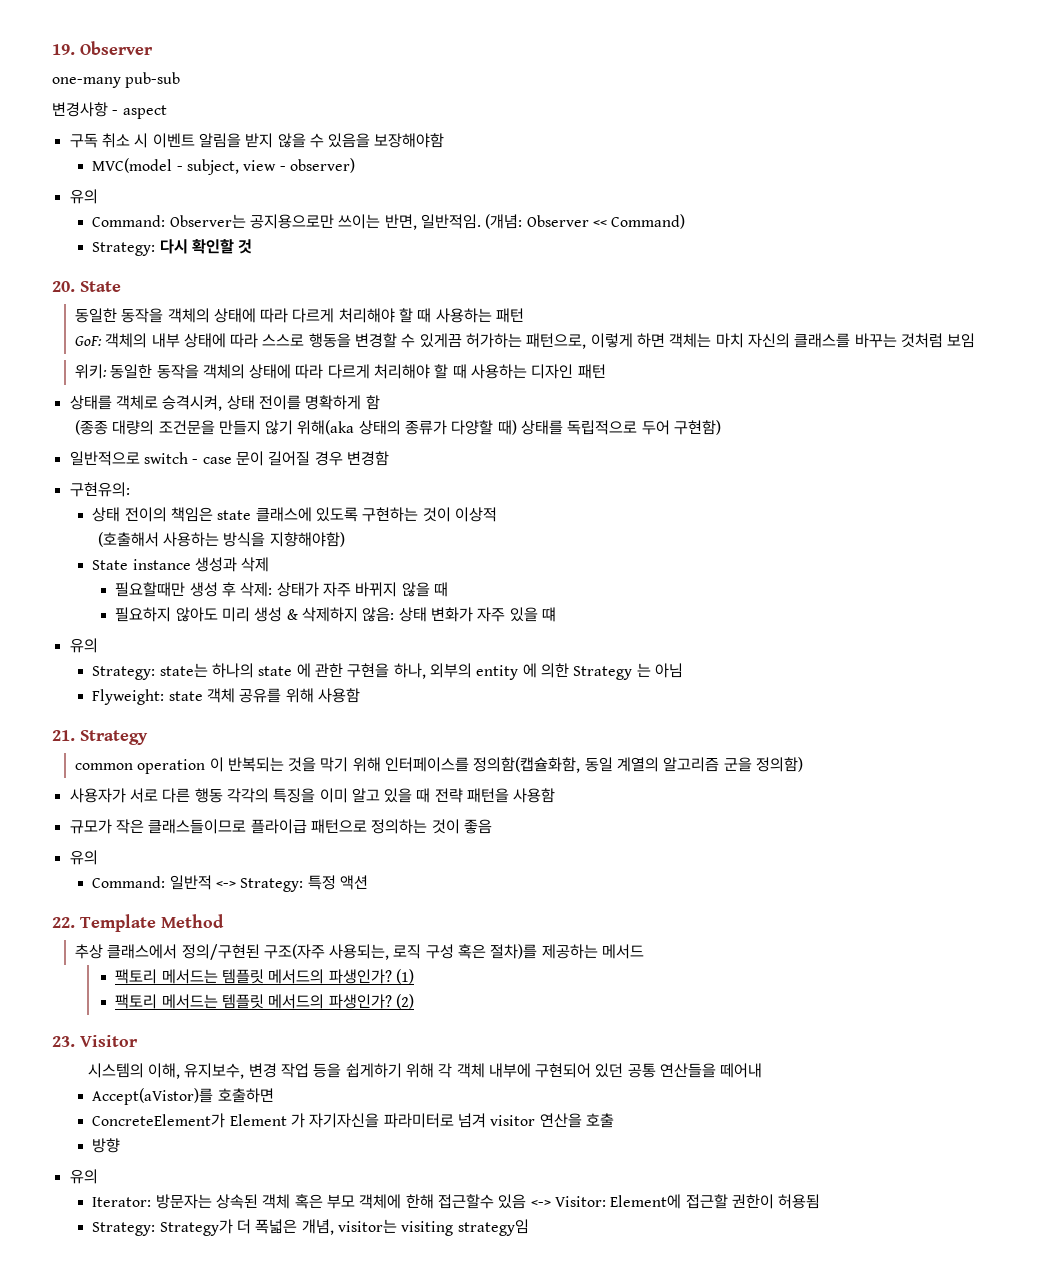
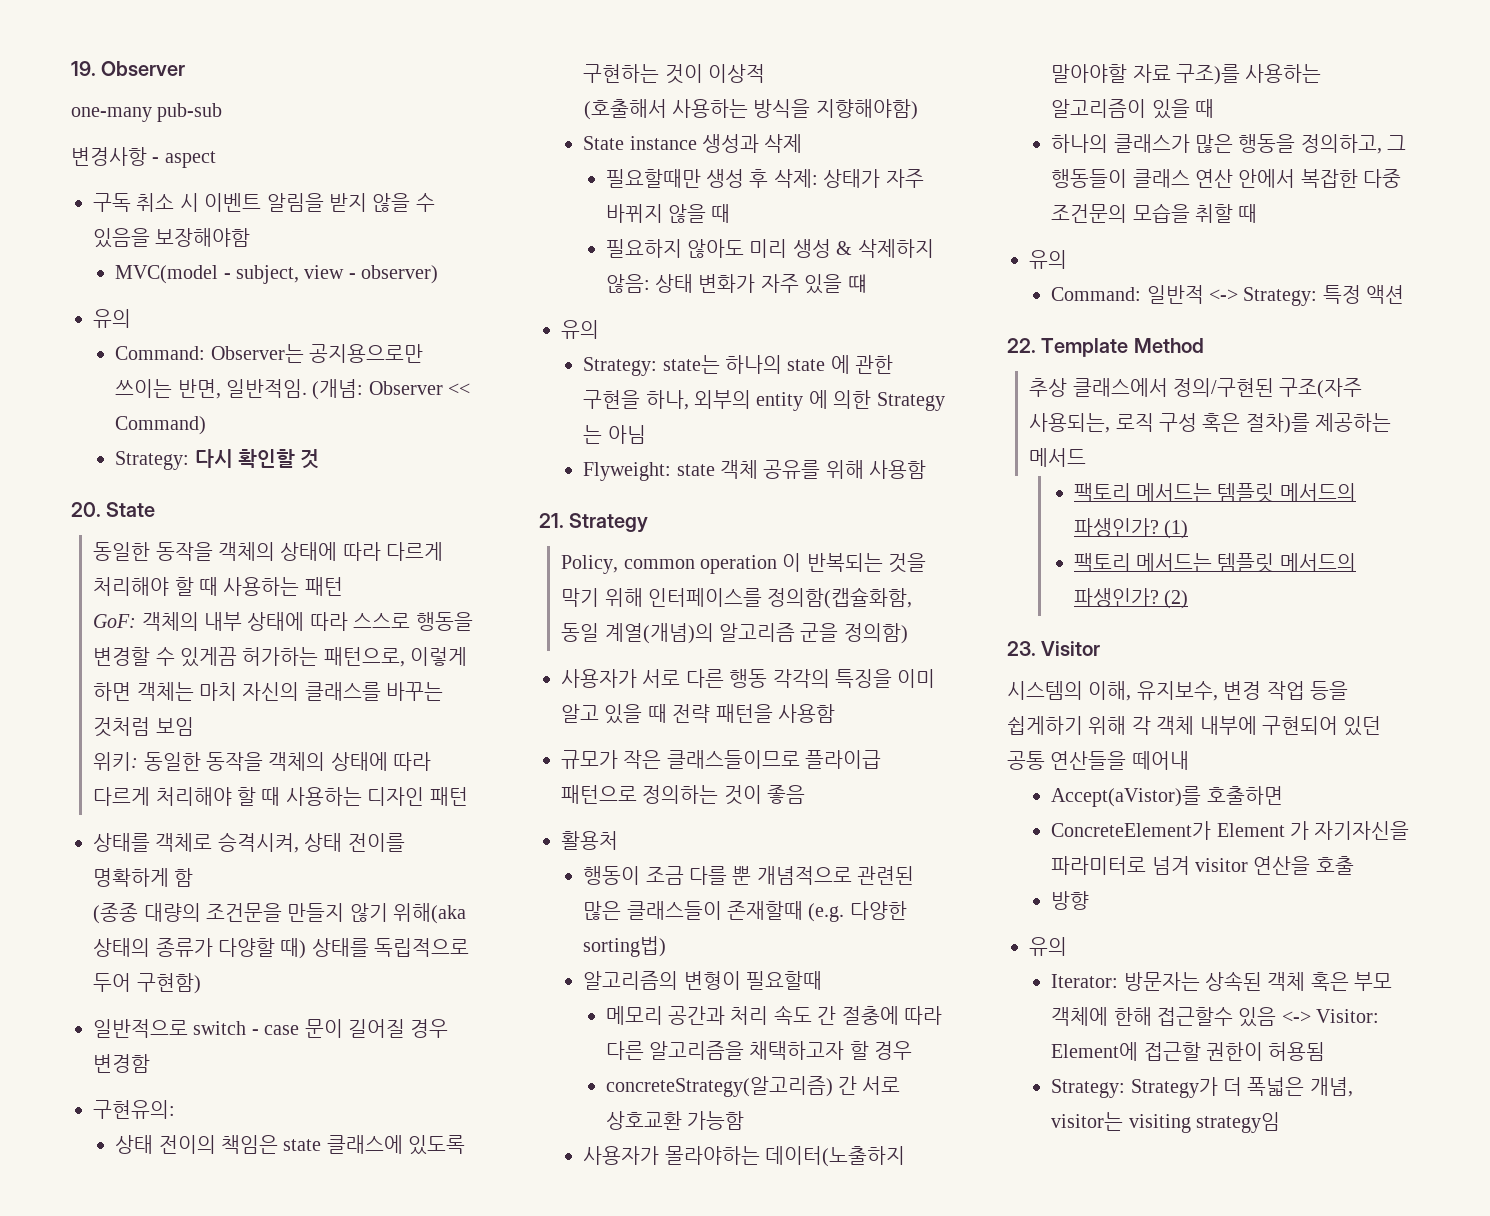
- common operation 이 반복되는 것을 막기 위해 인터페이스를 정의함(캡슐화함, 동일 계열의 알고리즘 군을 정의함)
+ Policy, common operation 이 반복되는 것을 막기 위해 인터페이스를 정의함(캡슐화함, 동일 계열(개념)의 알고리즘 군을 정의함)
+ 활용처
+ 행동이 조금 다를 뿐 개념적으로 관련된 많은 클래스들이 존재할때 (e.g. 다양한 sorting법)
+ 알고리즘의 변형이 필요할때
+ 메모리 공간과 처리 속도 간 절충에 따라 다른 알고리즘을 채택하고자 할 경우
+ concreteStrategy(알고리즘) 간 서로 상호교환 가능함
+ 사용자가 몰라야하는 데이터(노출하지 말아야할 자료 구조)를 사용하는 알고리즘이 있을 때
+ 하나의 클래스가 많은 행동을 정의하고, 그 행동들이 클래스 연산 안에서 복잡한 다중 조건문의 모습을 취할 때

